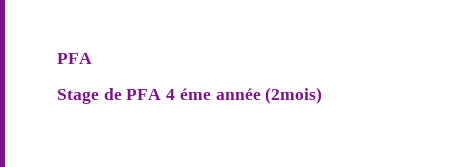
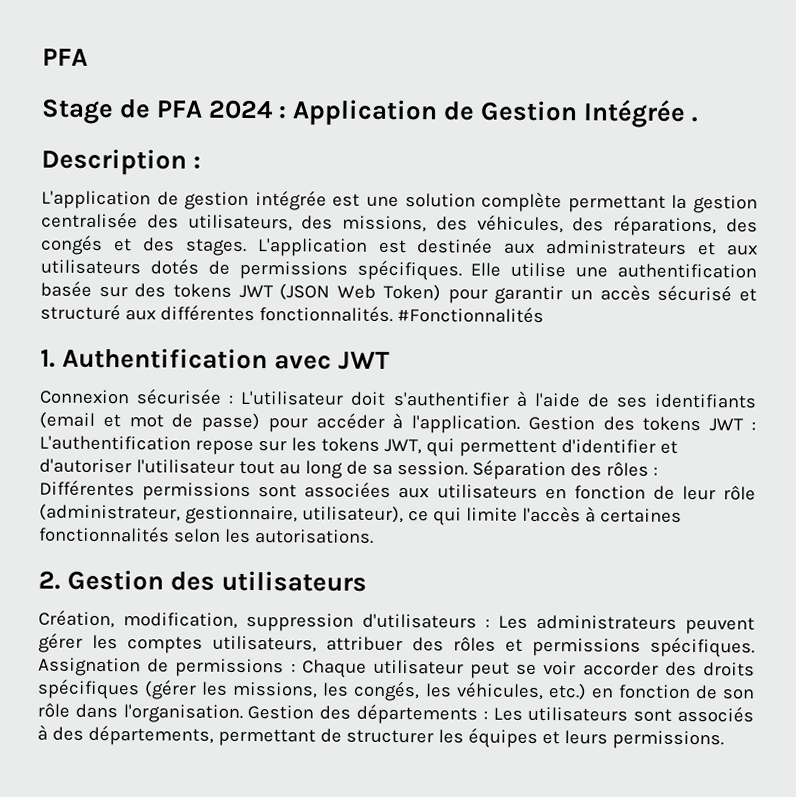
- Stage de PFA 4 éme année (2mois)
+ Stage de PFA 2024 : Application de Gestion Intégrée .
+ Description :
+ L'application de gestion intégrée est une solution complète permettant la gestion centralisée des utilisateurs, des missions, des véhicules, des réparations, des congés et des stages. L'application est destinée aux administrateurs et aux utilisateurs dotés de permissions spécifiques. Elle utilise une authentification basée sur des tokens JWT (JSON Web Token) pour garantir un accès sécurisé et structuré aux différentes fonctionnalités. #Fonctionnalités
+ 1. Authentification avec JWT
+ Connexion sécurisée : L'utilisateur doit s'authentifier à l'aide de ses identifiants (email et mot de passe) pour accéder à l'application. Gestion des tokens JWT : L'authentification repose sur les tokens JWT, qui permettent d'identifier et d'autoriser l'utilisateur tout au long de sa session. Séparation des rôles : Différentes permissions sont associées aux utilisateurs en fonction de leur rôle (administrateur, gestionnaire, utilisateur), ce qui limite l'accès à certaines fonctionnalités selon les autorisations.
+ 2. Gestion des utilisateurs
+ Création, modification, suppression d'utilisateurs : Les administrateurs peuvent gérer les comptes utilisateurs, attribuer des rôles et permissions spécifiques. Assignation de permissions : Chaque utilisateur peut se voir accorder des droits spécifiques (gérer les missions, les congés, les véhicules, etc.) en fonction de son rôle dans l'organisation. Gestion des départements : Les utilisateurs sont associés à des départements, permettant de structurer les équipes et leurs permissions.

